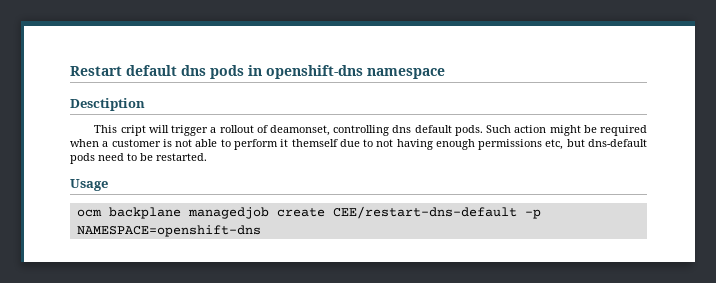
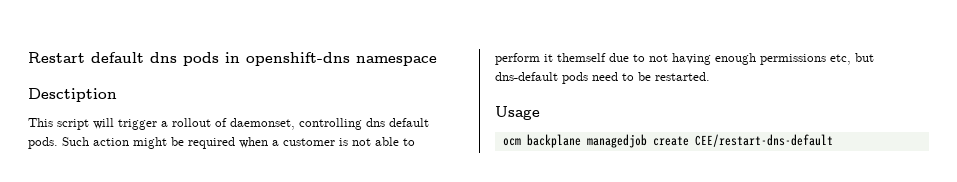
- This cript will trigger a rollout of deamonset, controlling dns default pods.
+ This script will trigger a rollout of daemonset, controlling dns default pods.
- ocm backplane managedjob create CEE/restart-dns-default -p NAMESPACE=openshift-dns
+ ocm backplane managedjob create CEE/restart-dns-default

